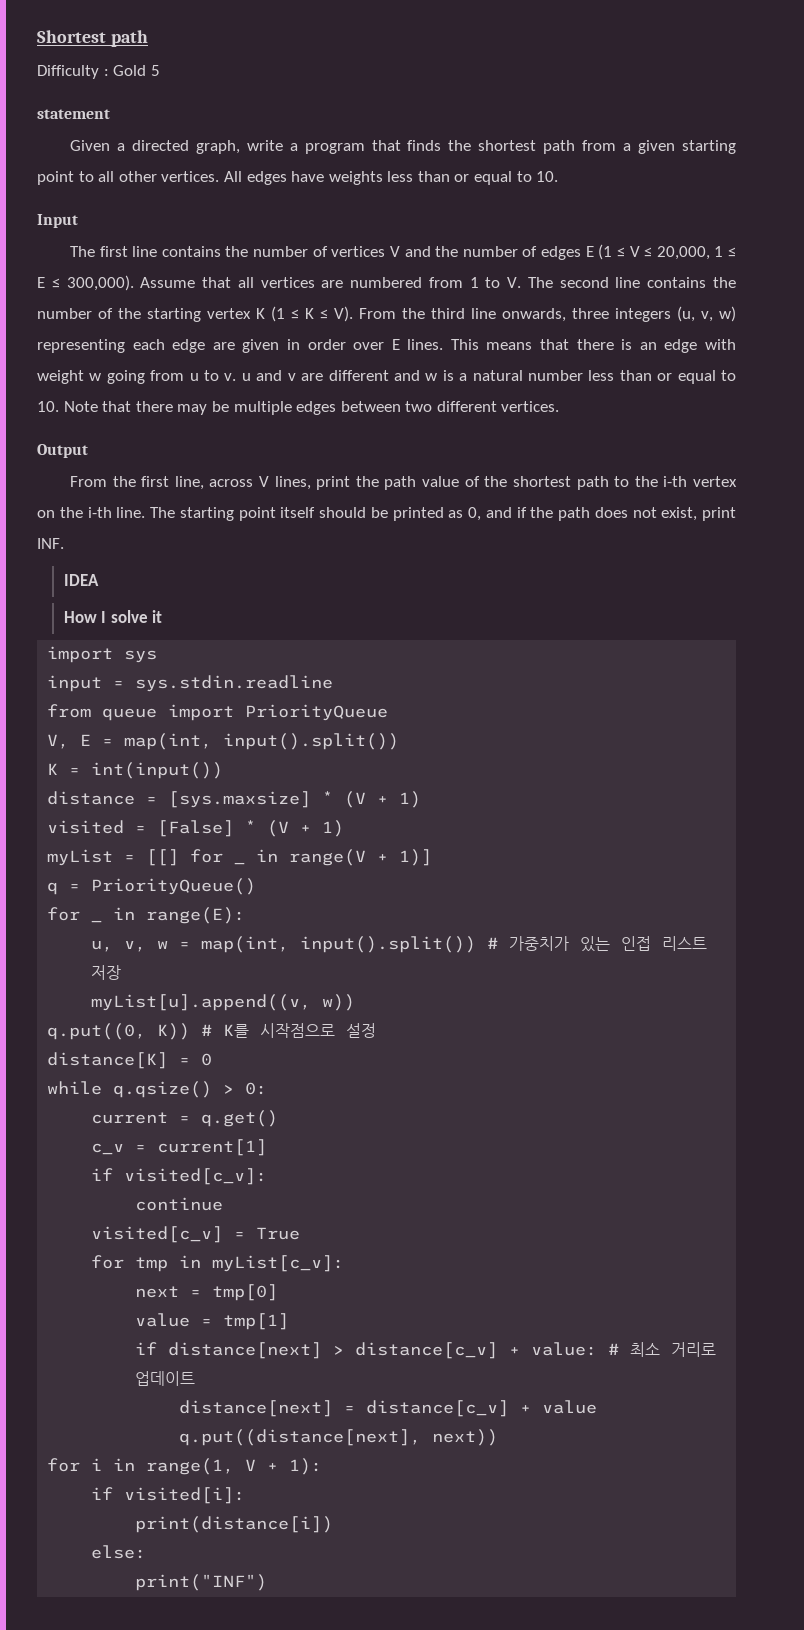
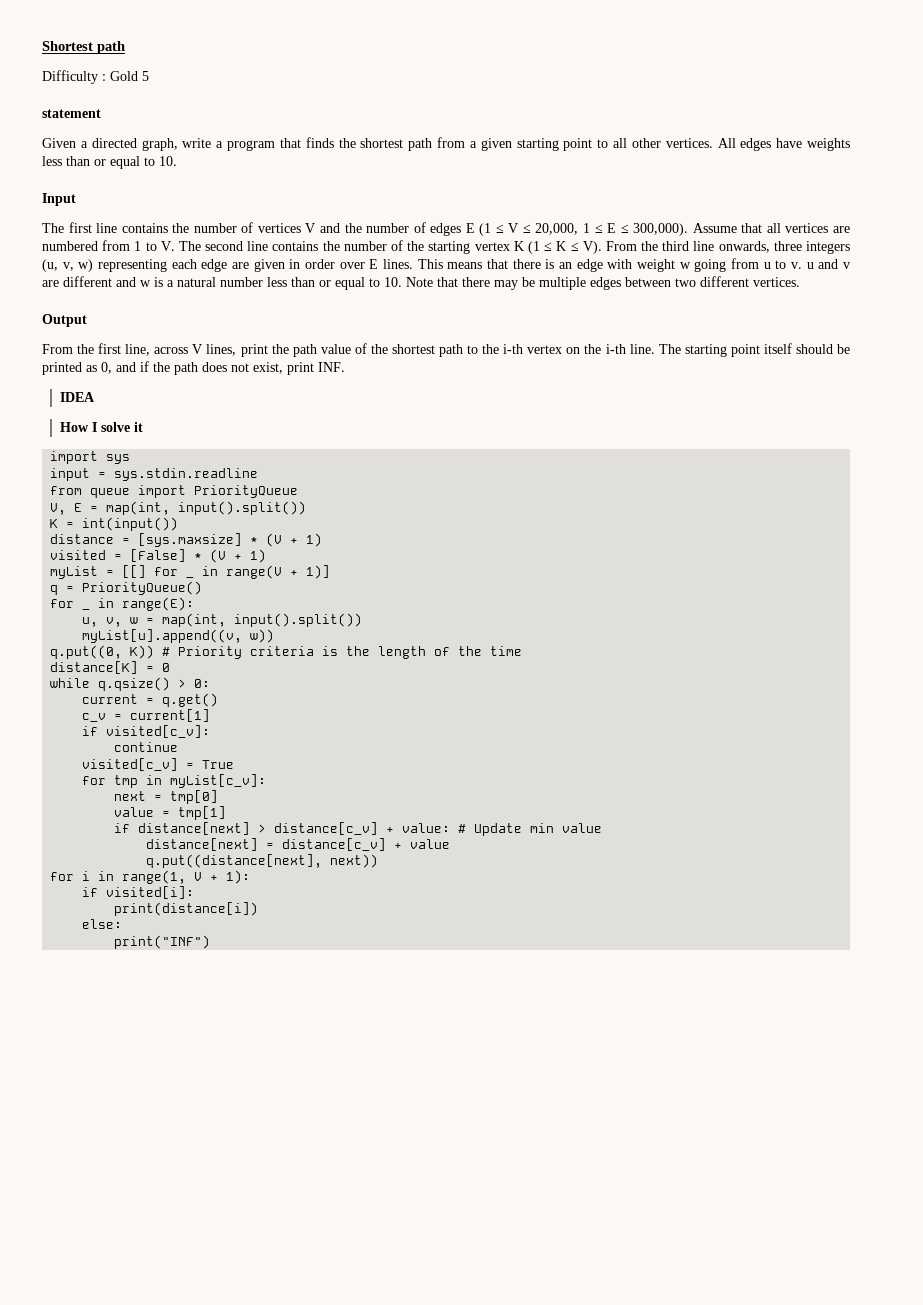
- u, v, w = map(int, input().split()) # 가중치가 있는 인접 리스트 저장
+ u, v, w = map(int, input().split())
- q.put((0, K)) # K를 시작점으로 설정
+ q.put((0, K)) # Priority criteria is the length of the time
- if distance[next] > distance[c_v] + value: # 최소 거리로 업데이트
+ if distance[next] > distance[c_v] + value: # Update min value

